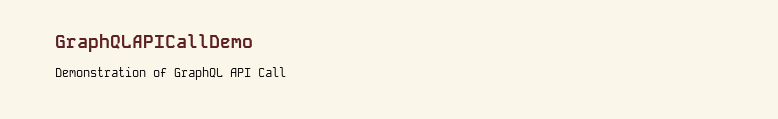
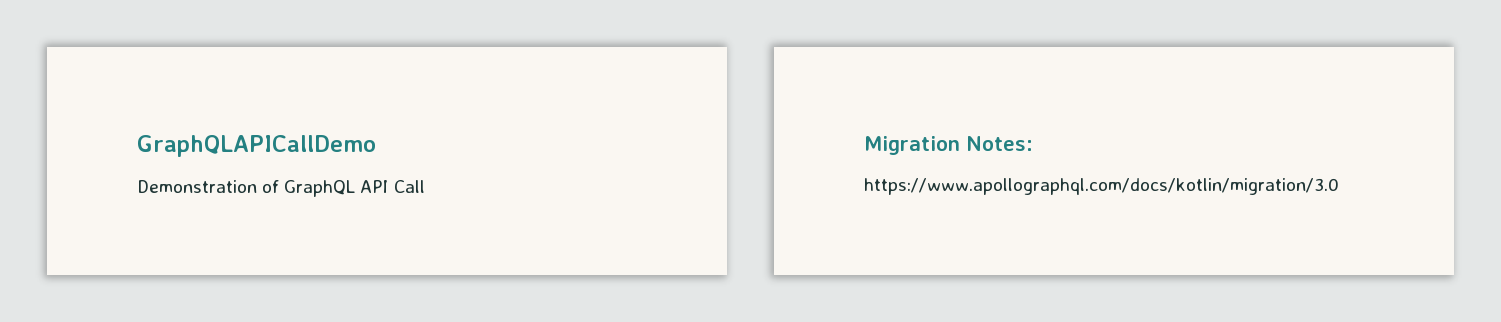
+ Migration Notes:
+ https://www.apollographql.com/docs/kotlin/migration/3.0

